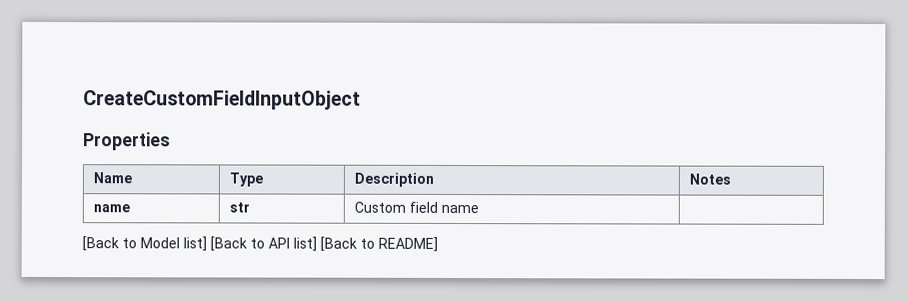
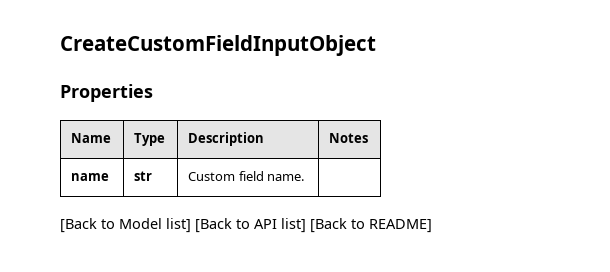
- name | str | Custom field name |
+ name | str | Custom field name. |

